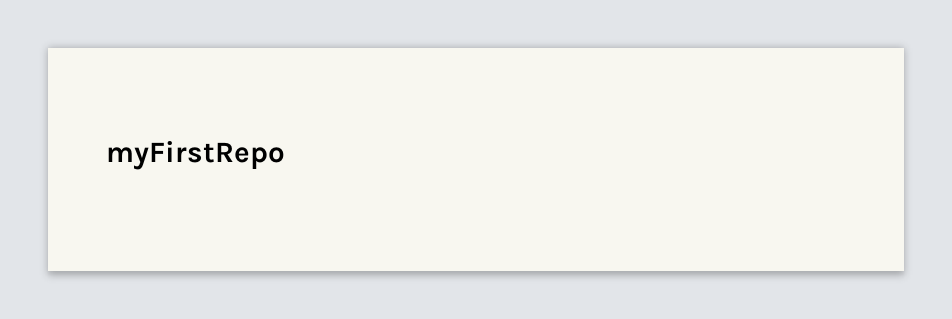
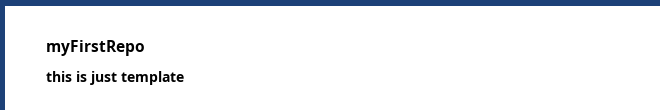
+ this is just template

